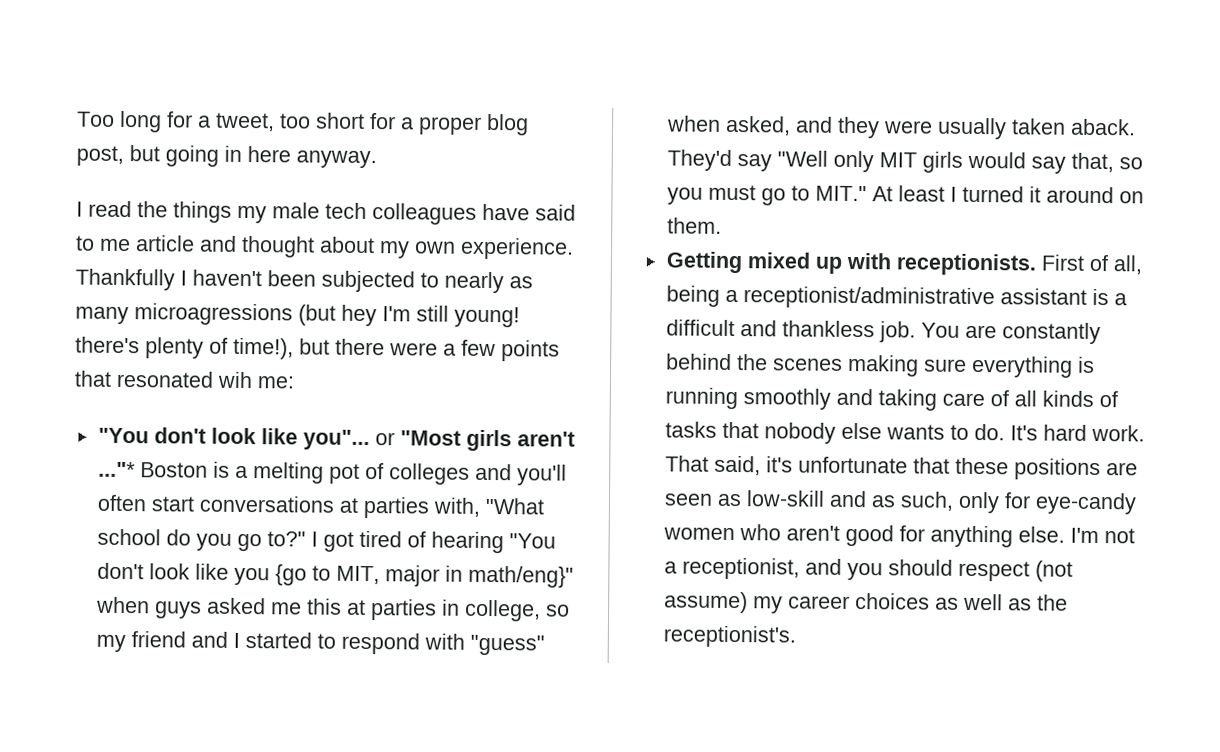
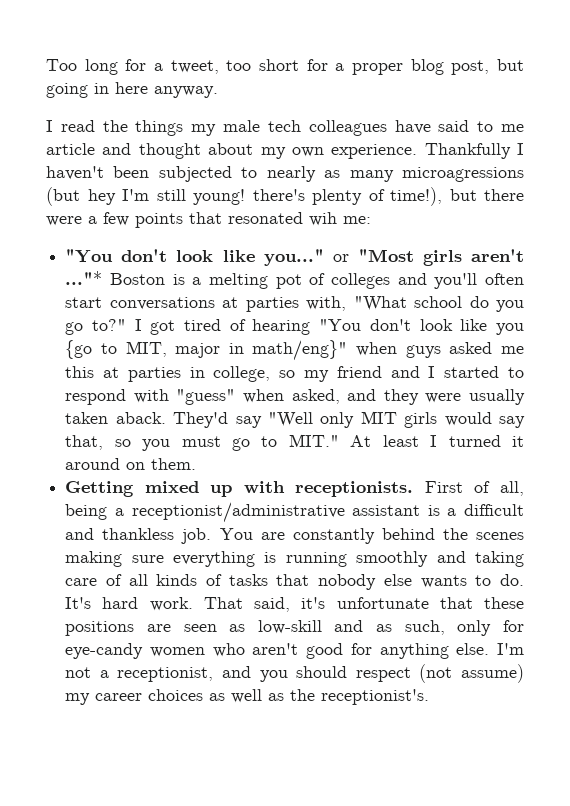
- "You don't look like you"... or "Most girls aren't ..."* Boston is a melting pot of colleges and you'll often start conversations at parties with, "What school do you go to?"
+ "You don't look like you..." or "Most girls aren't ..."* Boston is a melting pot of colleges and you'll often start conversations at parties with, "What school do you go to?"

